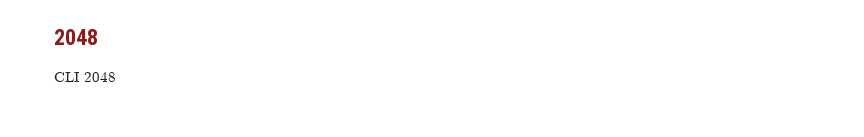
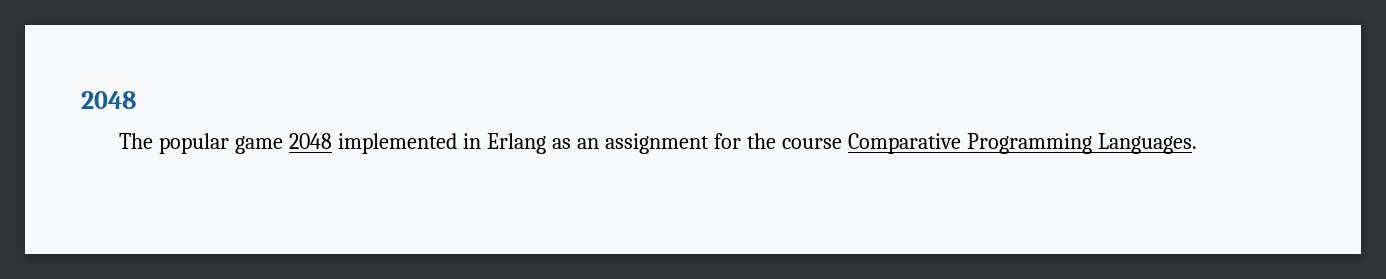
- CLI 2048
+ The popular game 2048 implemented in Erlang as an assignment for the course Comparative Programming Languages.

